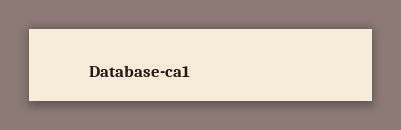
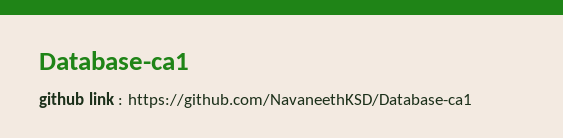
+ github link : https://github.com/NavaneethKSD/Database-ca1

